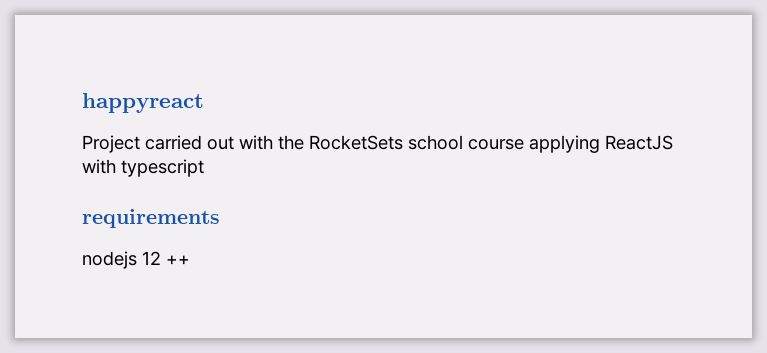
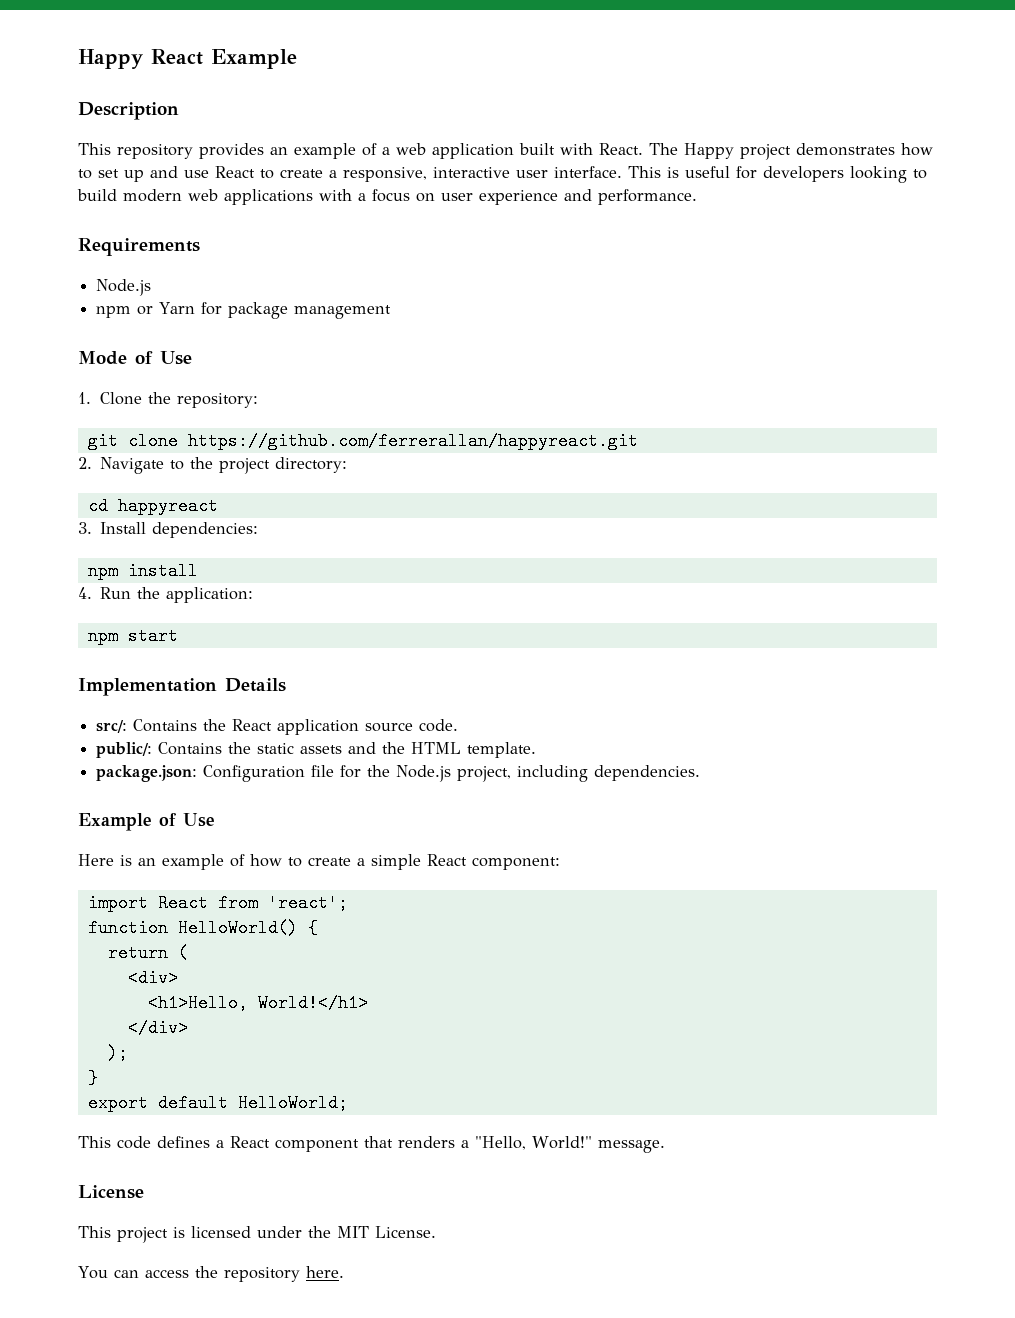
- happyreact
- Project carried out with the RocketSets school course applying ReactJS with typescript
- requirements
- nodejs 12 ++
+ Happy React Example
+ Description
+ This repository provides an example of a web application built with React. The Happy project demonstrates how to set up and use React to create a responsive, interactive user interface. This is useful for developers looking to build modern web applications with a focus on user experience and performance.
+ Requirements
+ Node.js
+ npm or Yarn for package management
+ Mode of Use
+ 1. Clone the repository:
+ git clone https://github.com/ferrerallan/happyreact.git
+ 2. Navigate to the project directory:
+ cd happyreact
+ 3. Install dependencies:
+ npm install
+ 4. Run the application:
+ npm start
+ Implementation Details
+ src/: Contains the React application source code.
+ public/: Contains the static assets and the HTML template.
+ package.json: Configuration file for the Node.js project, including dependencies.
+ Example of Use
+ Here is an example of how to create a simple React component:
+ import React from 'react';
+ function HelloWorld() {
+ return (
+ <div>
+ <h1>Hello, World!</h1>
+ </div>
+ );
+ }
+ export default HelloWorld;
+ This code defines a React component that renders a "Hello, World!" message.
+ License
+ This project is licensed under the MIT License.
+ You can access the repository here.

